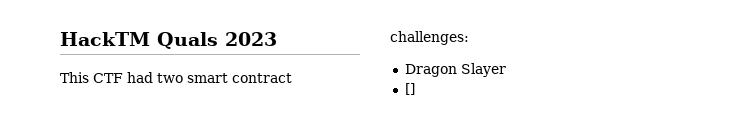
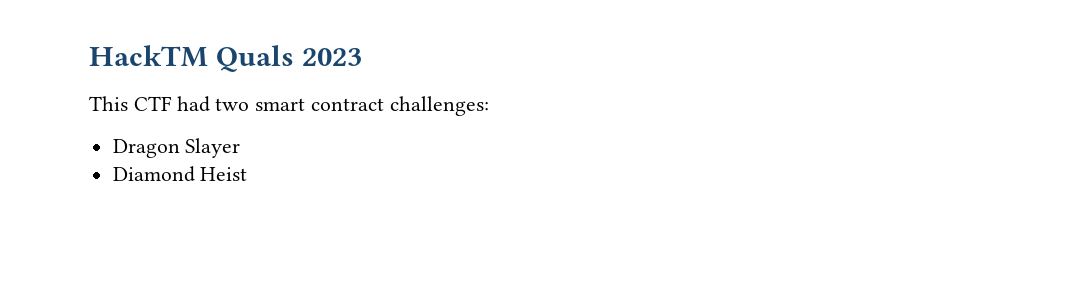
- []
+ Diamond Heist

